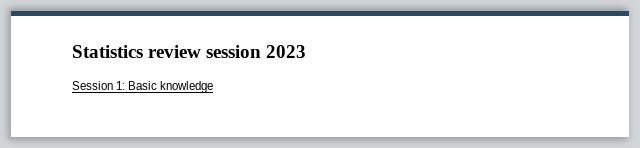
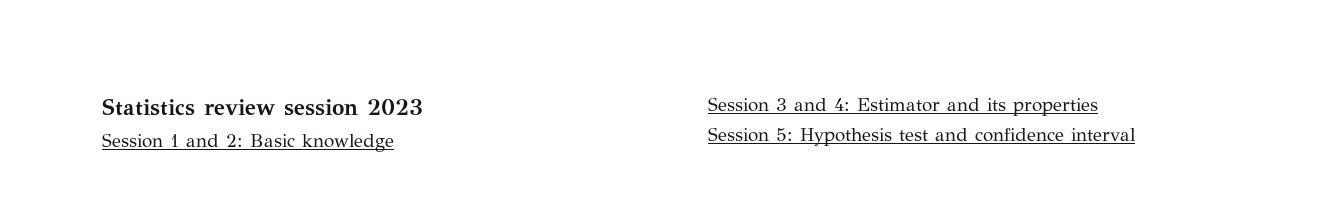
- Session 1: Basic knowledge
+ Session 1 and 2: Basic knowledge
+ Session 3 and 4: Estimator and its properties
+ Session 5: Hypothesis test and confidence interval

